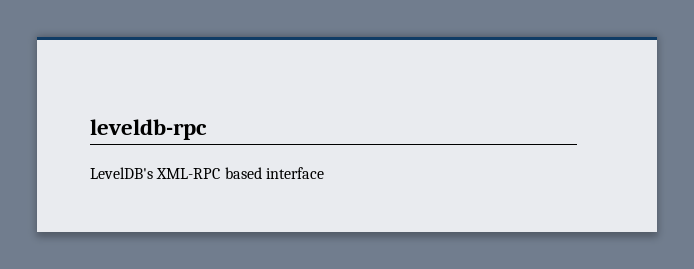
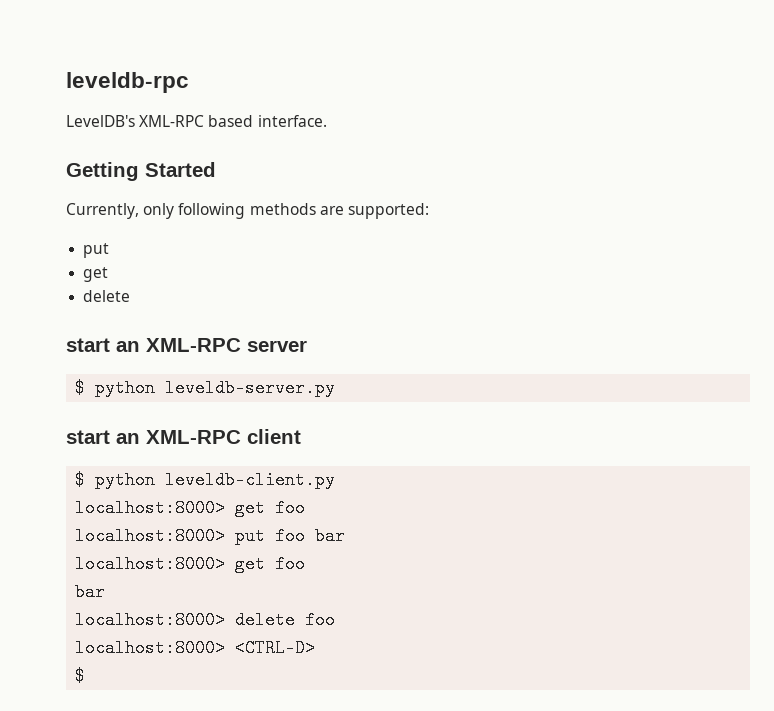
- LevelDB's XML-RPC based interface
+ LevelDB's XML-RPC based interface.
+ Getting Started
+ Currently, only following methods are supported:
+ put
+ get
+ delete
+ start an XML-RPC server
+ $ python leveldb-server.py
+ start an XML-RPC client
+ $ python leveldb-client.py
+ localhost:8000> get foo
+ localhost:8000> put foo bar
+ localhost:8000> get foo
+ bar
+ localhost:8000> delete foo
+ localhost:8000> <CTRL-D>
+ $

